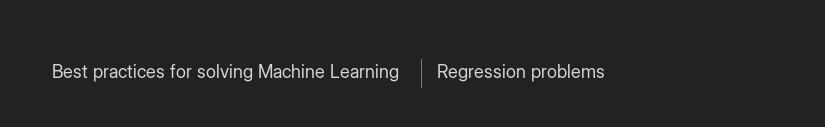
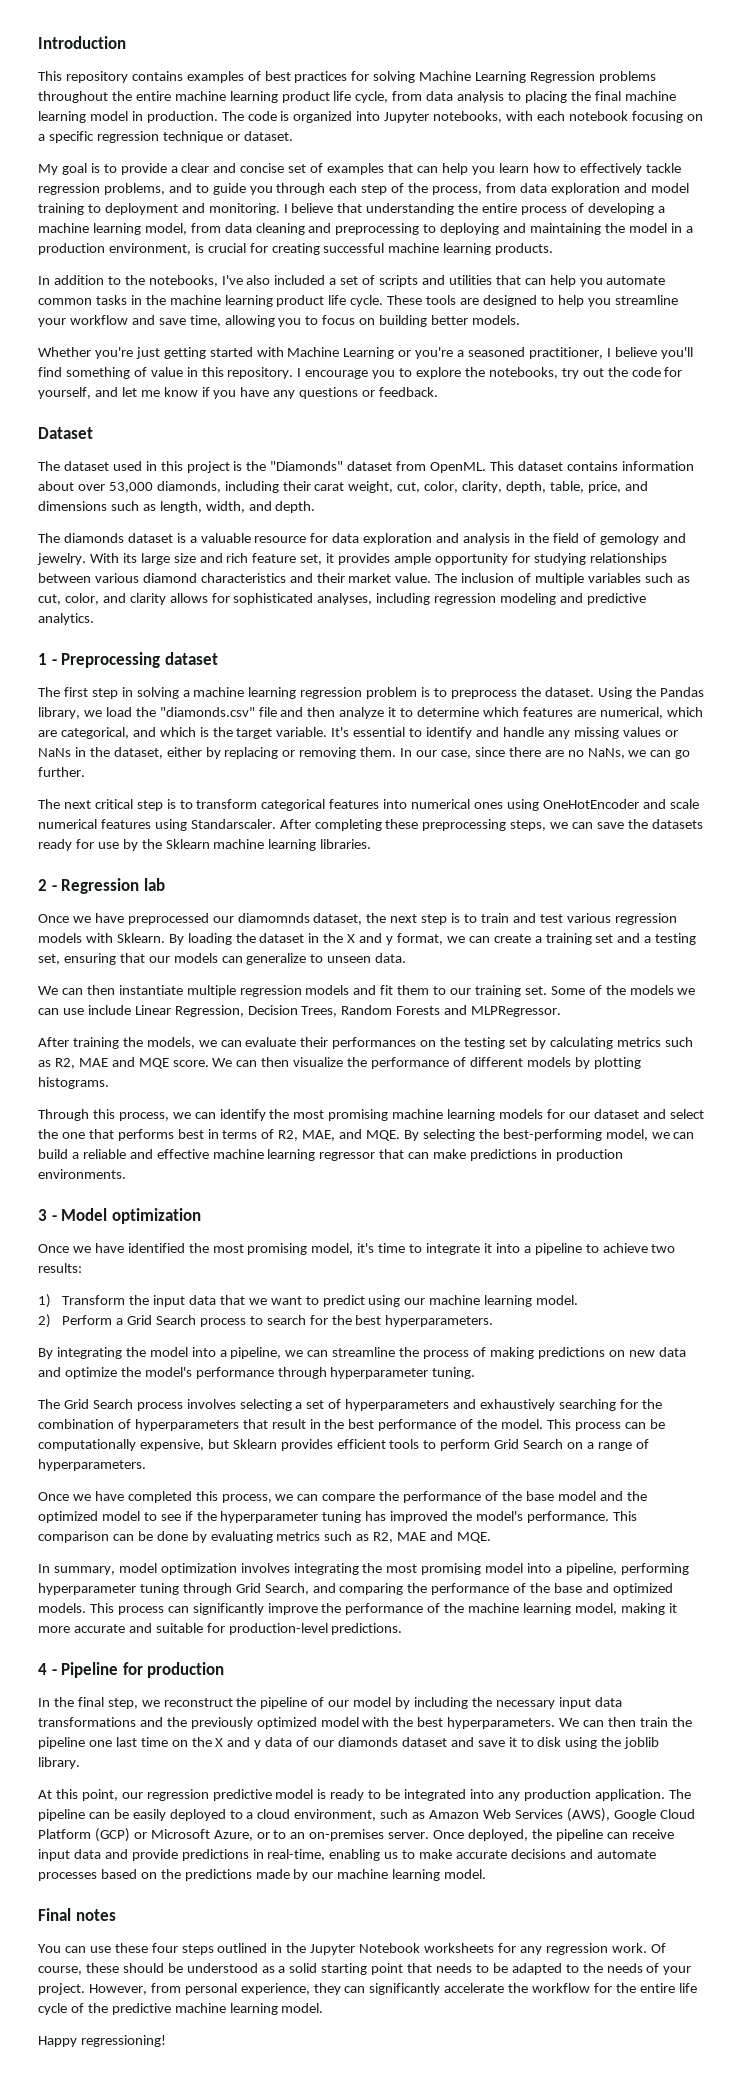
- Best practices for solving Machine Learning Regression problems
+ Introduction
+ This repository contains examples of best practices for solving Machine Learning Regression problems throughout the entire machine learning product life cycle, from data analysis to placing the final machine learning model in production. The code is organized into Jupyter notebooks, with each notebook focusing on a specific regression technique or dataset.
+ My goal is to provide a clear and concise set of examples that can help you learn how to effectively tackle regression problems, and to guide you through each step of the process, from data exploration and model training to deployment and monitoring. I believe that understanding the entire process of developing a machine learning model, from data cleaning and preprocessing to deploying and maintaining the model in a production environment, is crucial for creating successful machine learning products.
+ In addition to the notebooks, I've also included a set of scripts and utilities that can help you automate common tasks in the machine learning product life cycle. These tools are designed to help you streamline your workflow and save time, allowing you to focus on building better models.
+ Whether you're just getting started with Machine Learning or you're a seasoned practitioner, I believe you'll find something of value in this repository. I encourage you to explore the notebooks, try out the code for yourself, and let me know if you have any questions or feedback.
+ Dataset
+ The dataset used in this project is the "Diamonds" dataset from OpenML. This dataset contains information about over 53,000 diamonds, including their carat weight, cut, color, clarity, depth, table, price, and dimensions such as length, width, and depth.
+ The diamonds dataset is a valuable resource for data exploration and analysis in the field of gemology and jewelry. With its large size and rich feature set, it provides ample opportunity for studying relationships between various diamond characteristics and their market value. The inclusion of multiple variables such as cut, color, and clarity allows for sophisticated analyses, including regression modeling and predictive analytics.
+ 1 - Preprocessing dataset
+ The first step in solving a machine learning regression problem is to preprocess the dataset. Using the Pandas library, we load the "diamonds.csv" file and then analyze it to determine which features are numerical, which are categorical, and which is the target variable. It's essential to identify and handle any missing values or NaNs in the dataset, either by replacing or removing them. In our case, since there are no NaNs, we can go further.
+ The next critical step is to transform categorical features into numerical ones using OneHotEncoder and scale numerical features using Standarscaler. After completing these preprocessing steps, we can save the datasets ready for use by the Sklearn machine learning libraries.
+ 2 - Regression lab
+ Once we have preprocessed our diamomnds dataset, the next step is to train and test various regression models with Sklearn. By loading the dataset in the X and y format, we can create a training set and a testing set, ensuring that our models can generalize to unseen data.
+ We can then instantiate multiple regression models and fit them to our training set. Some of the models we can use include Linear Regression, Decision Trees, Random Forests and MLPRegressor.
+ After training the models, we can evaluate their performances on the testing set by calculating metrics such as R2, MAE and MQE score. We can then visualize the performance of different models by plotting histograms.
+ Through this process, we can identify the most promising machine learning models for our dataset and select the one that performs best in terms of R2, MAE, and MQE. By selecting the best-performing model, we can build a reliable and effective machine learning regressor that can make predictions in production environments.
+ 3 - Model optimization
+ Once we have identified the most promising model, it's time to integrate it into a pipeline to achieve two results:
+ 1) Transform the input data that we want to predict using our machine learning model.
+ 2) Perform a Grid Search process to search for the best hyperparameters.
+ By integrating the model into a pipeline, we can streamline the process of making predictions on new data and optimize the model's performance through hyperparameter tuning.
+ The Grid Search process involves selecting a set of hyperparameters and exhaustively searching for the combination of hyperparameters that result in the best performance of the model. This process can be computationally expensive, but Sklearn provides efficient tools to perform Grid Search on a range of hyperparameters.
+ Once we have completed this process, we can compare the performance of the base model and the optimized model to see if the hyperparameter tuning has improved the model's performance. This comparison can be done by evaluating metrics such as R2, MAE and MQE.
+ In summary, model optimization involves integrating the most promising model into a pipeline, performing hyperparameter tuning through Grid Search, and comparing the performance of the base and optimized models. This process can significantly improve the performance of the machine learning model, making it more accurate and suitable for production-level predictions.
+ 4 - Pipeline for production
+ In the final step, we reconstruct the pipeline of our model by including the necessary input data transformations and the previously optimized model with the best hyperparameters. We can then train the pipeline one last time on the X and y data of our diamonds dataset and save it to disk using the joblib library.
+ At this point, our regression predictive model is ready to be integrated into any production application. The pipeline can be easily deployed to a cloud environment, such as Amazon Web Services (AWS), Google Cloud Platform (GCP) or Microsoft Azure, or to an on-premises server. Once deployed, the pipeline can receive input data and provide predictions in real-time, enabling us to make accurate decisions and automate processes based on the predictions made by our machine learning model.
+ Final notes
+ You can use these four steps outlined in the Jupyter Notebook worksheets for any regression work. Of course, these should be understood as a solid starting point that needs to be adapted to the needs of your project. However, from personal experience, they can significantly accelerate the workflow for the entire life cycle of the predictive machine learning model.
+ Happy regressioning!

